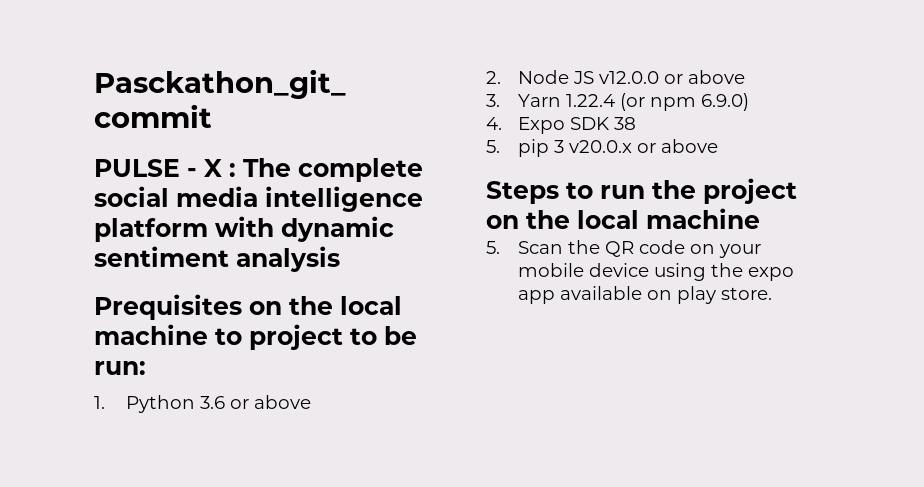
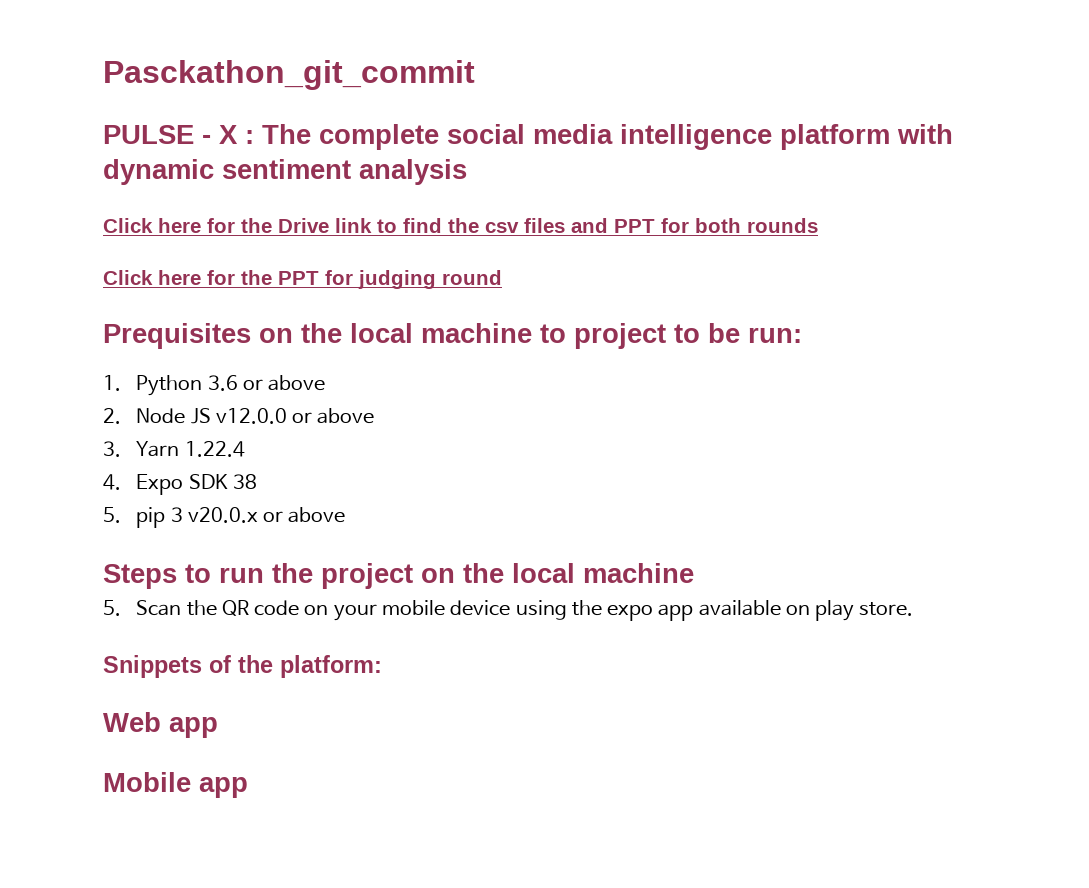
+ Click here for the Drive link to find the csv files and PPT for both rounds
+ Click here for the PPT for judging round
- 3. Yarn 1.22.4 (or npm 6.9.0)
+ 3. Yarn 1.22.4
+ Snippets of the platform:
+ Web app
+ Mobile app

